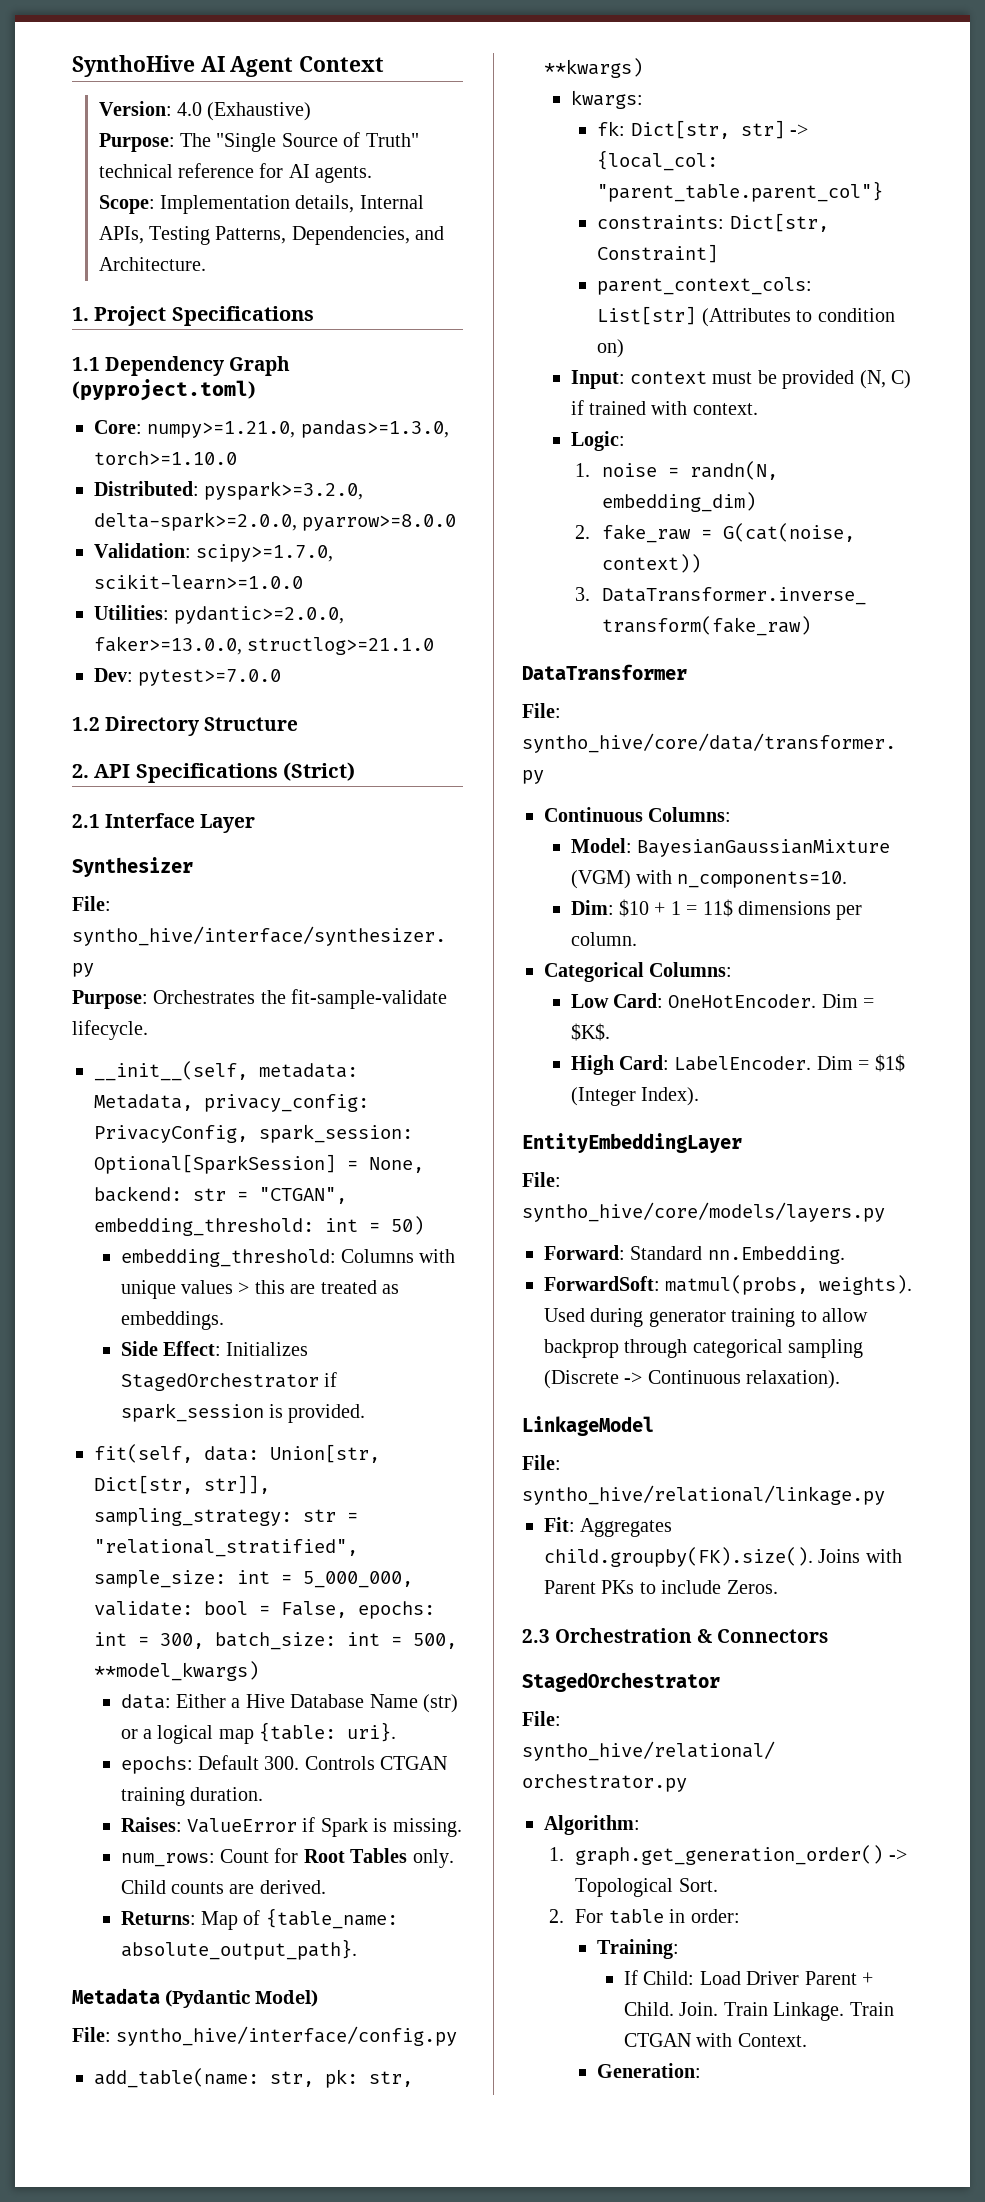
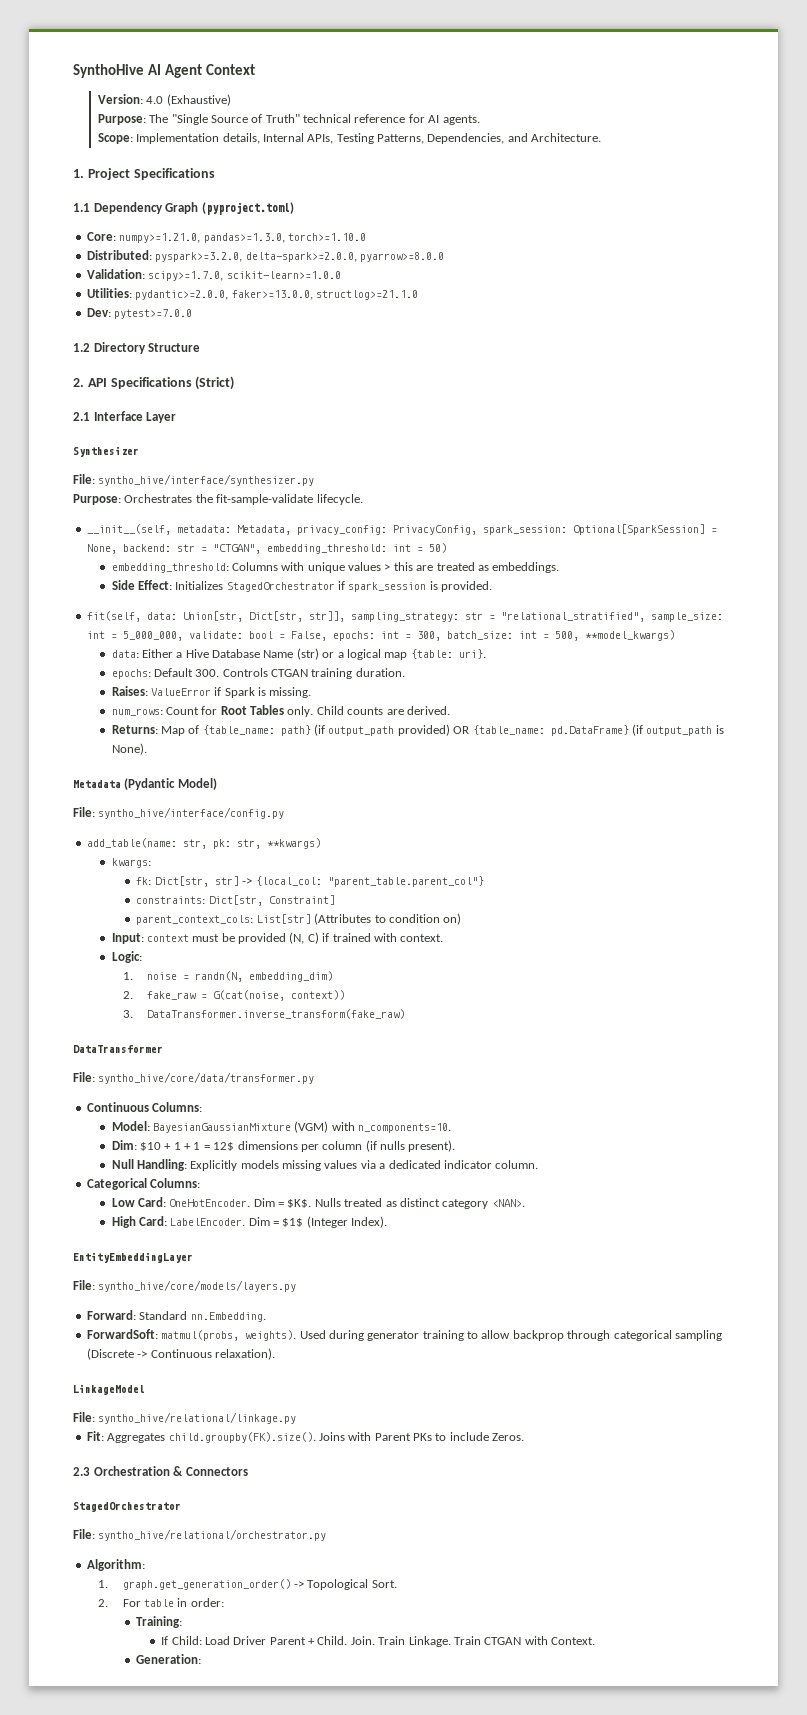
- Returns: Map of {table_name: absolute_output_path}.
+ Returns: Map of {table_name: path} (if output_path provided) OR {table_name: pd.DataFrame} (if output_path is None).
- Dim: $10 + 1 = 11$ dimensions per column.
+ Dim: $10 + 1 + 1 = 12$ dimensions per column (if nulls present).
+ Null Handling: Explicitly models missing values via a dedicated indicator column.
+ Nulls treated as distinct category <NAN>.

